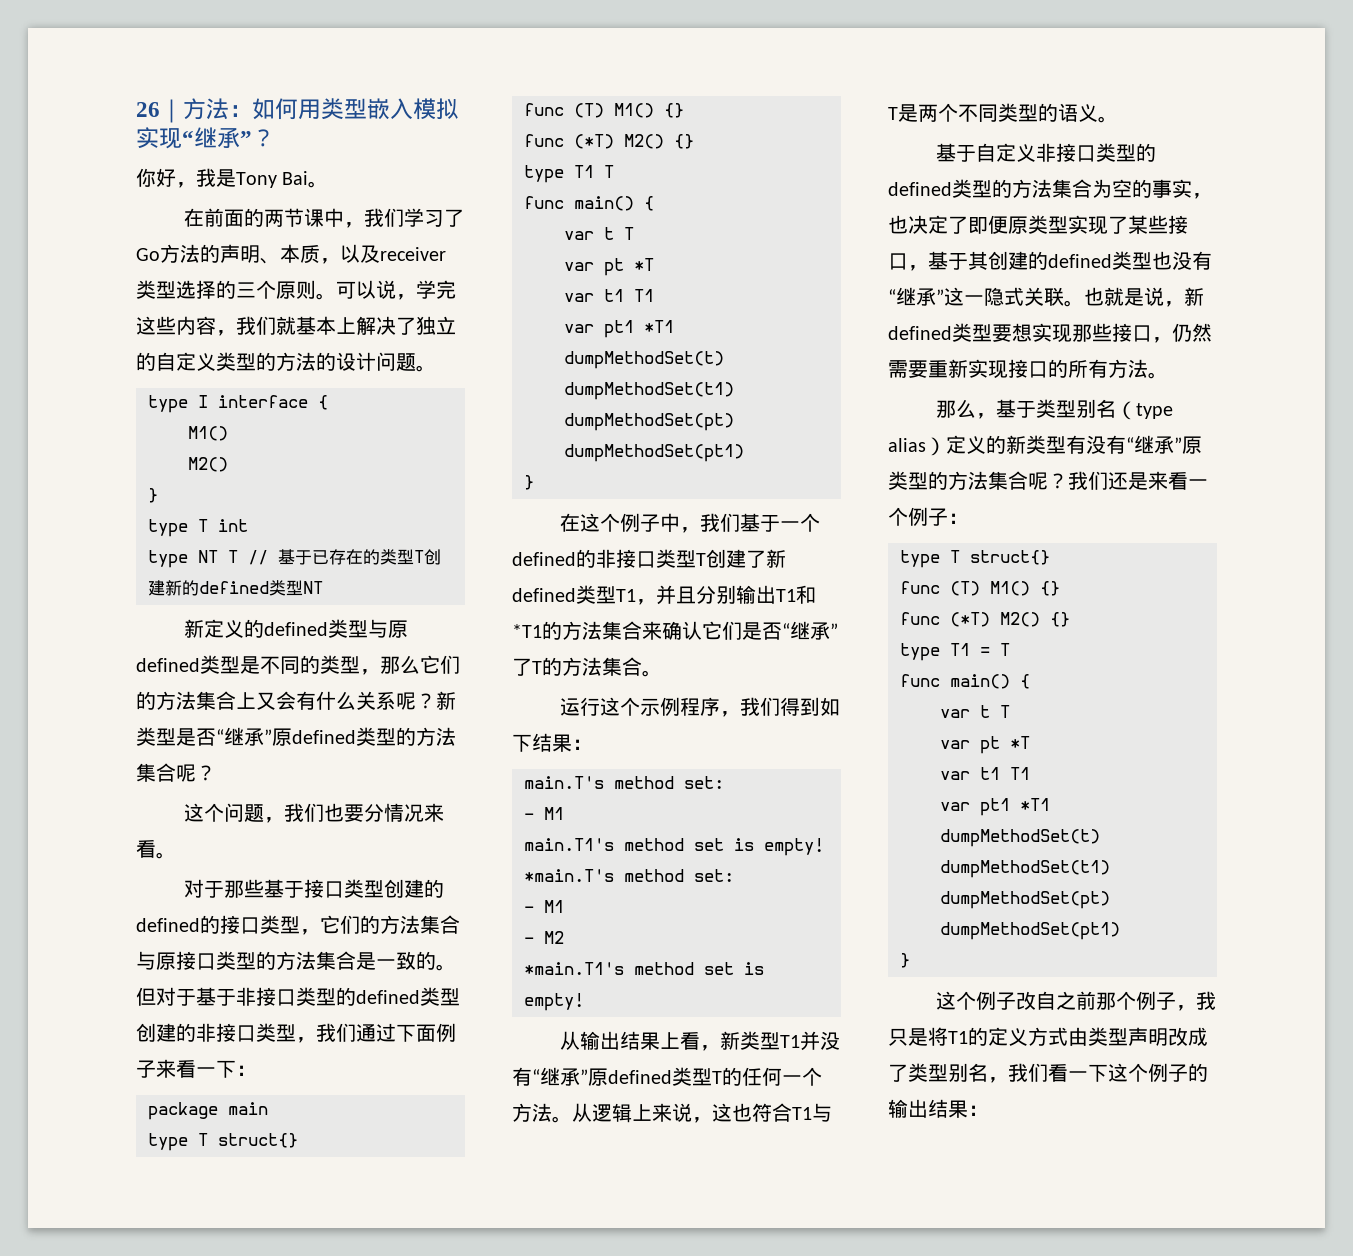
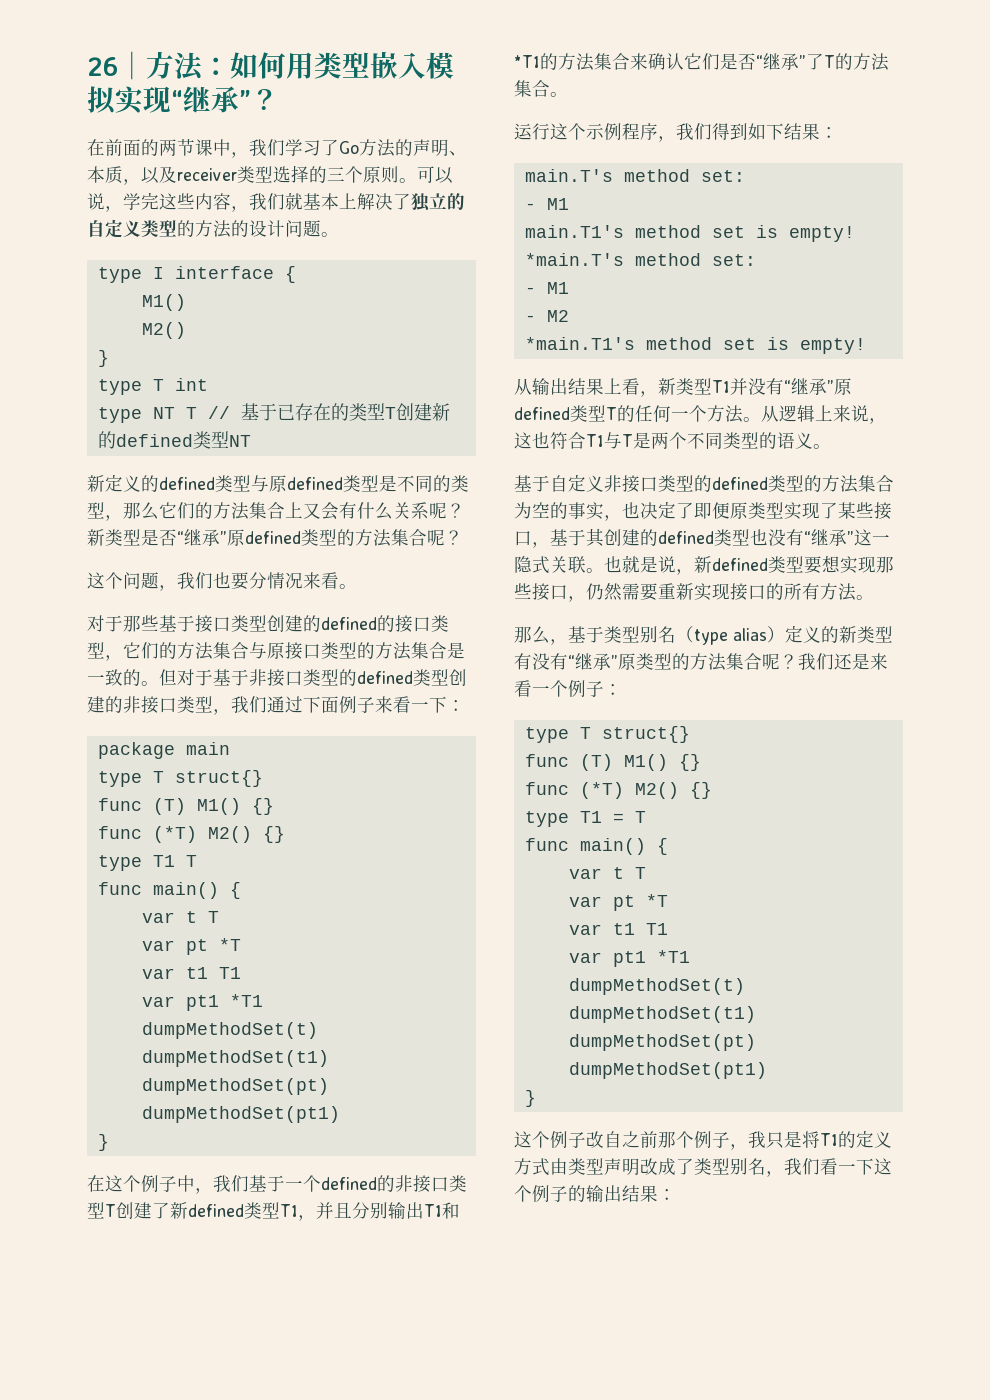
- 你好，我是Tony Bai。

